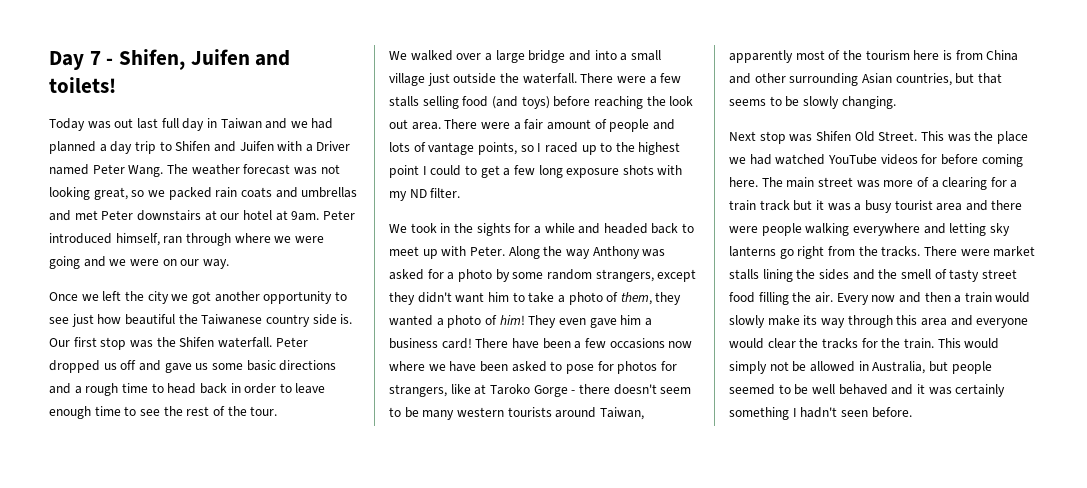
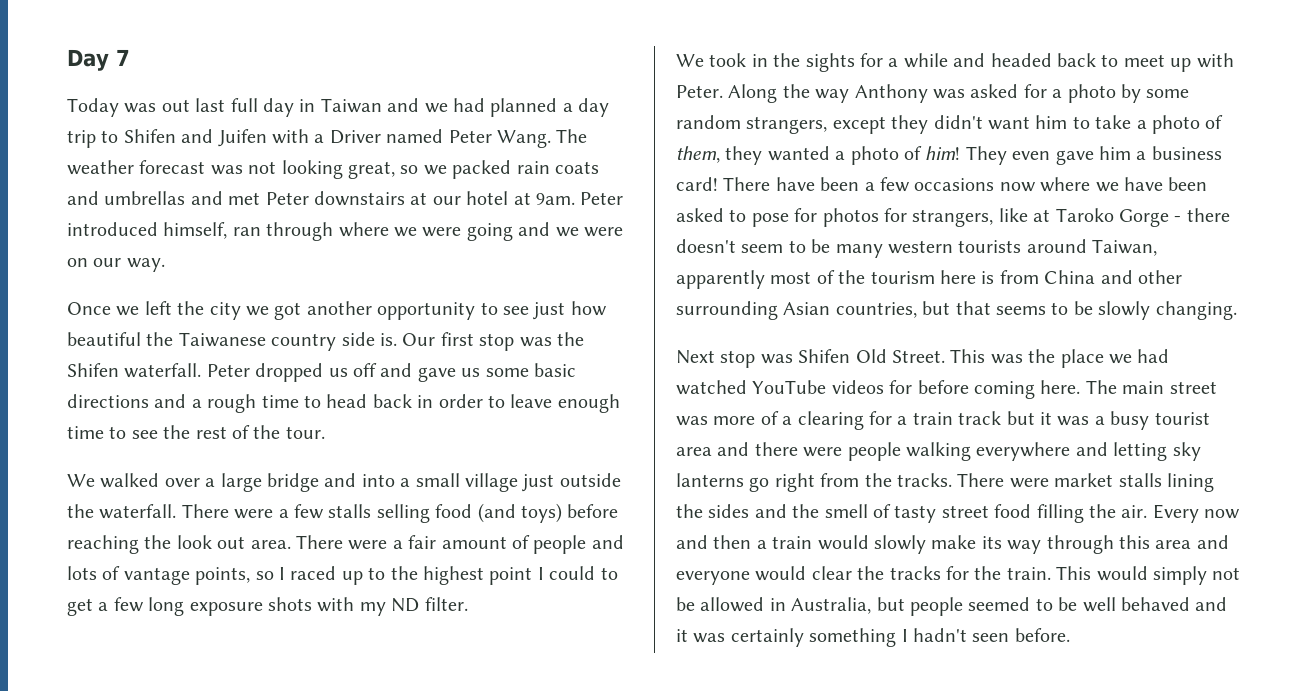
- Day 7 - Shifen, Juifen and toilets!
+ Day 7

